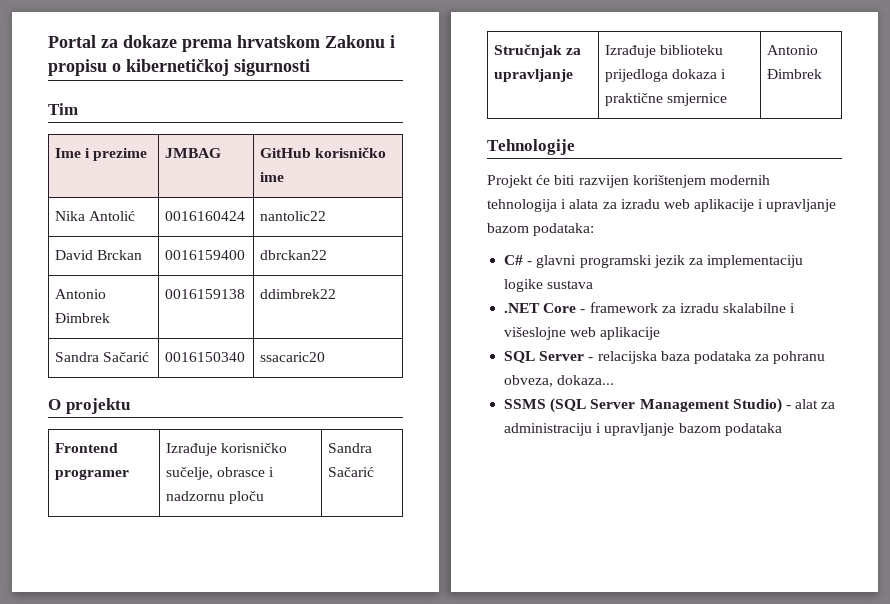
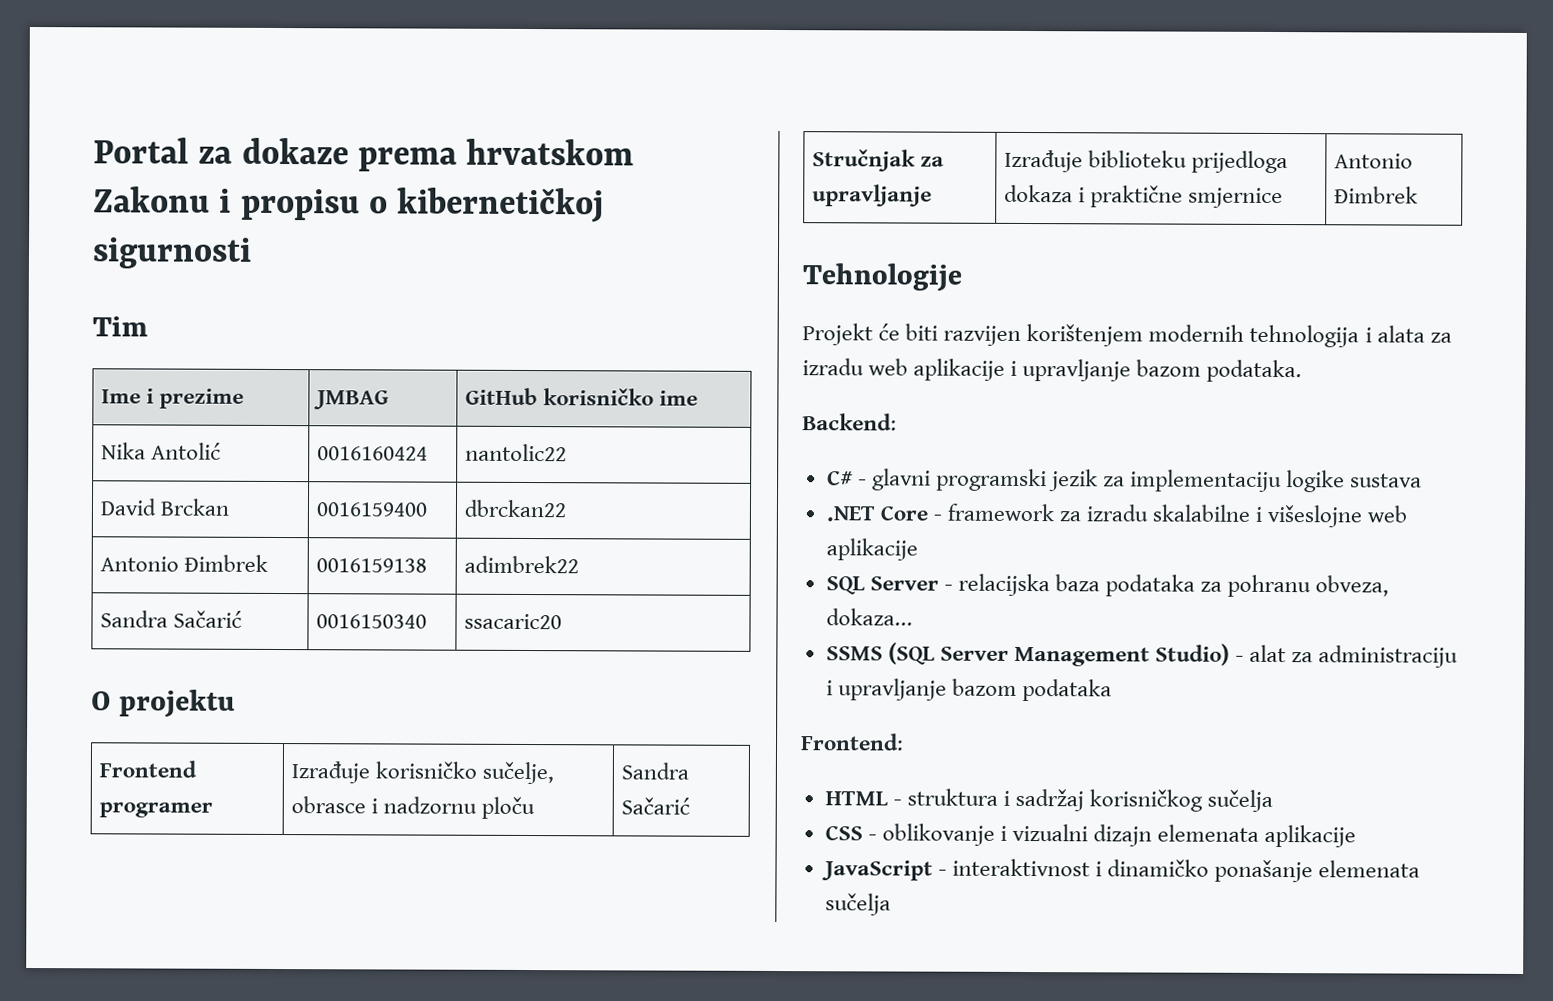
- Antonio Đimbrek | 0016159138 | ddimbrek22
+ Antonio Đimbrek | 0016159138 | adimbrek22
- Projekt će biti razvijen korištenjem modernih tehnologija i alata za izradu web aplikacije i upravljanje bazom podataka:
+ Projekt će biti razvijen korištenjem modernih tehnologija i alata za izradu web aplikacije i upravljanje bazom podataka.
+ Backend:
+ Frontend:
+ HTML - struktura i sadržaj korisničkog sučelja
+ CSS - oblikovanje i vizualni dizajn elemenata aplikacije
+ JavaScript - interaktivnost i dinamičko ponašanje elemenata sučelja

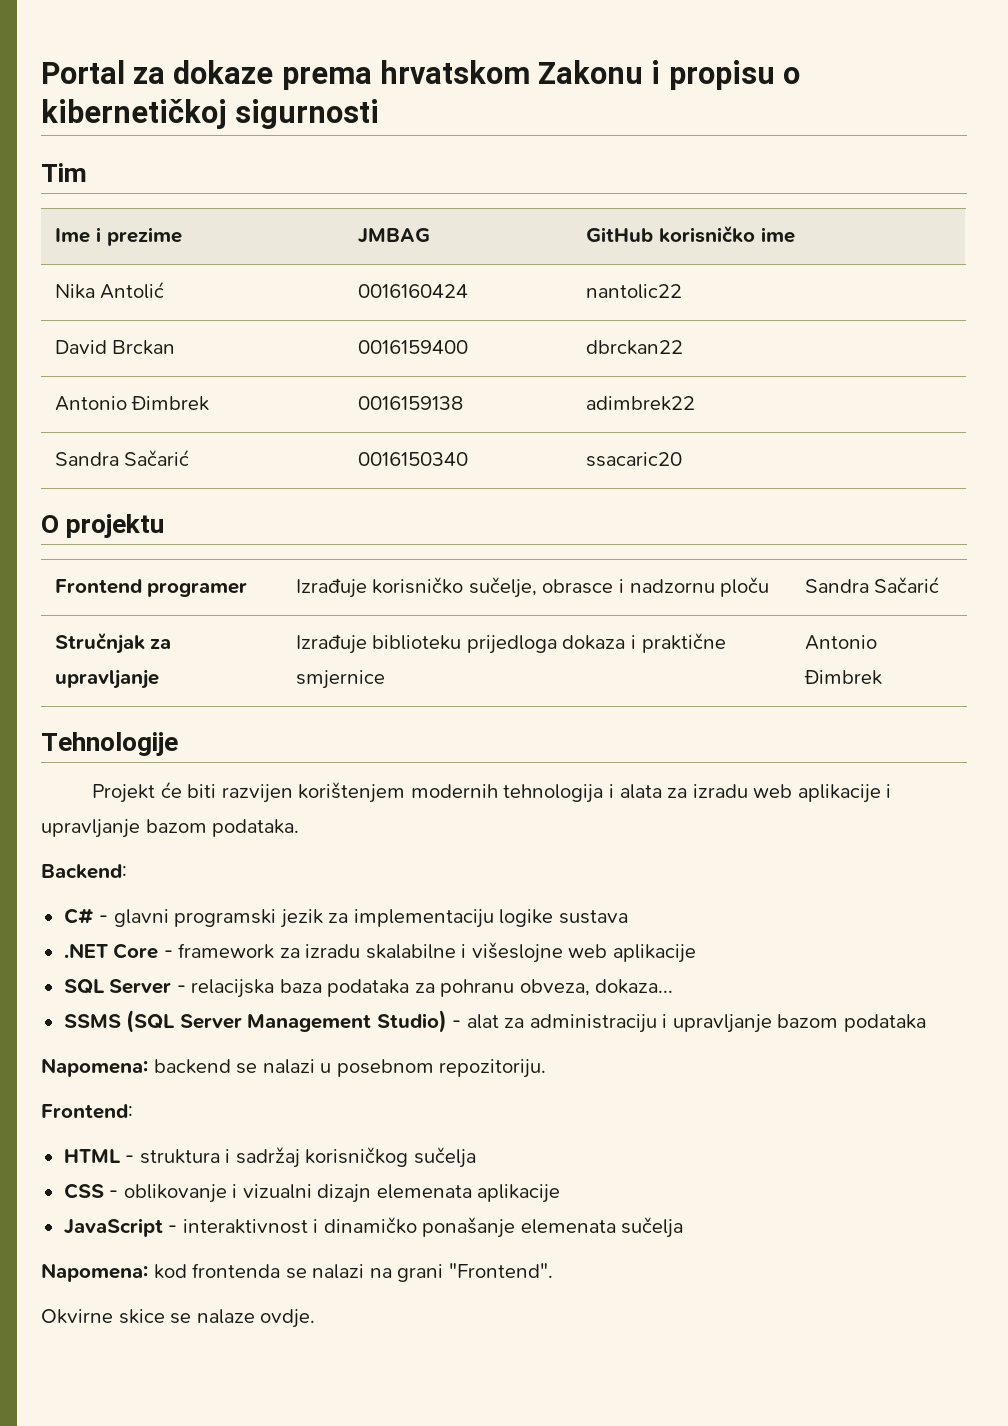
+ Napomena: backend se nalazi u posebnom repozitoriju.
+ Napomena: kod frontenda se nalazi na grani "Frontend".
+ Okvirne skice se nalaze ovdje.

